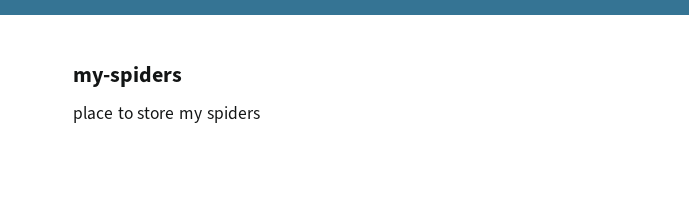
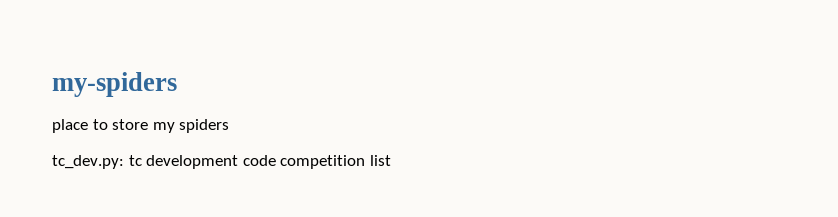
+ tc_dev.py: tc development code competition list

